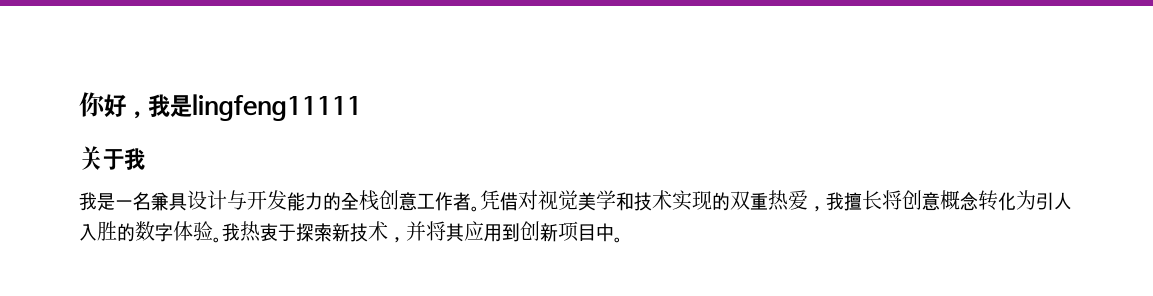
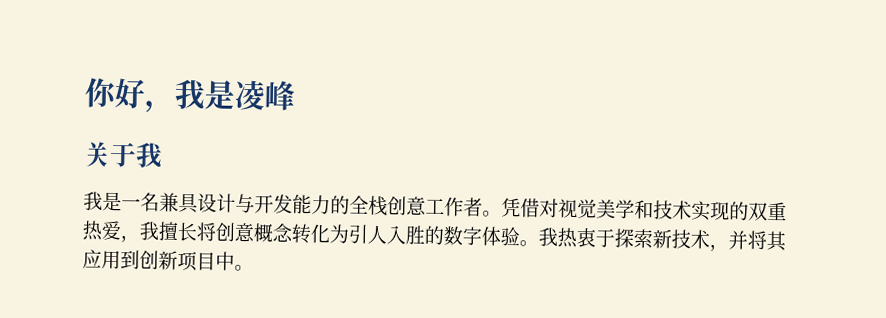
- 你好，我是lingfeng11111
+ 你好，我是凌峰

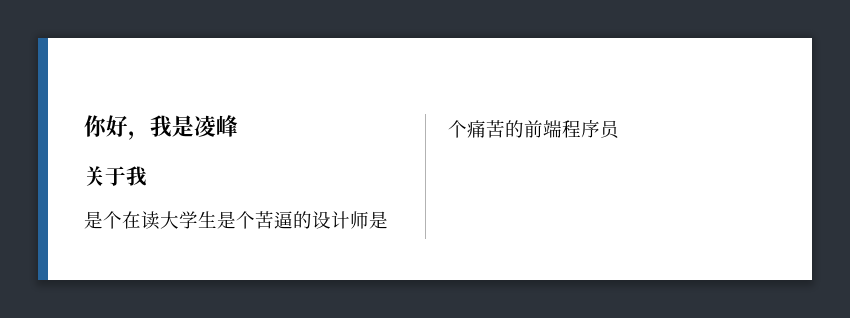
- 我是一名兼具设计与开发能力的全栈创意工作者。凭借对视觉美学和技术实现的双重热爱，我擅长将创意概念转化为引人入胜的数字体验。我热衷于探索新技术，并将其应用到创新项目中。
+ 是个在读大学生是个苦逼的设计师是个痛苦的前端程序员

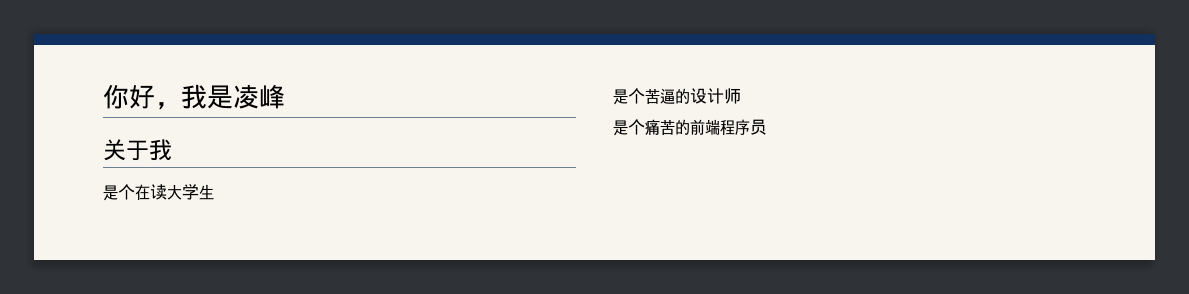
- 是个在读大学生是个苦逼的设计师是个痛苦的前端程序员
+ 是个在读大学生
+ 是个苦逼的设计师
+ 是个痛苦的前端程序员

